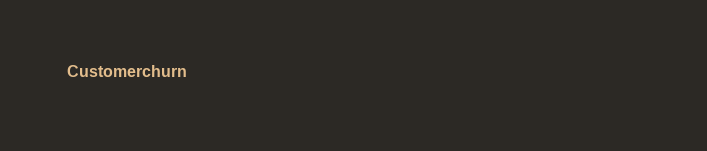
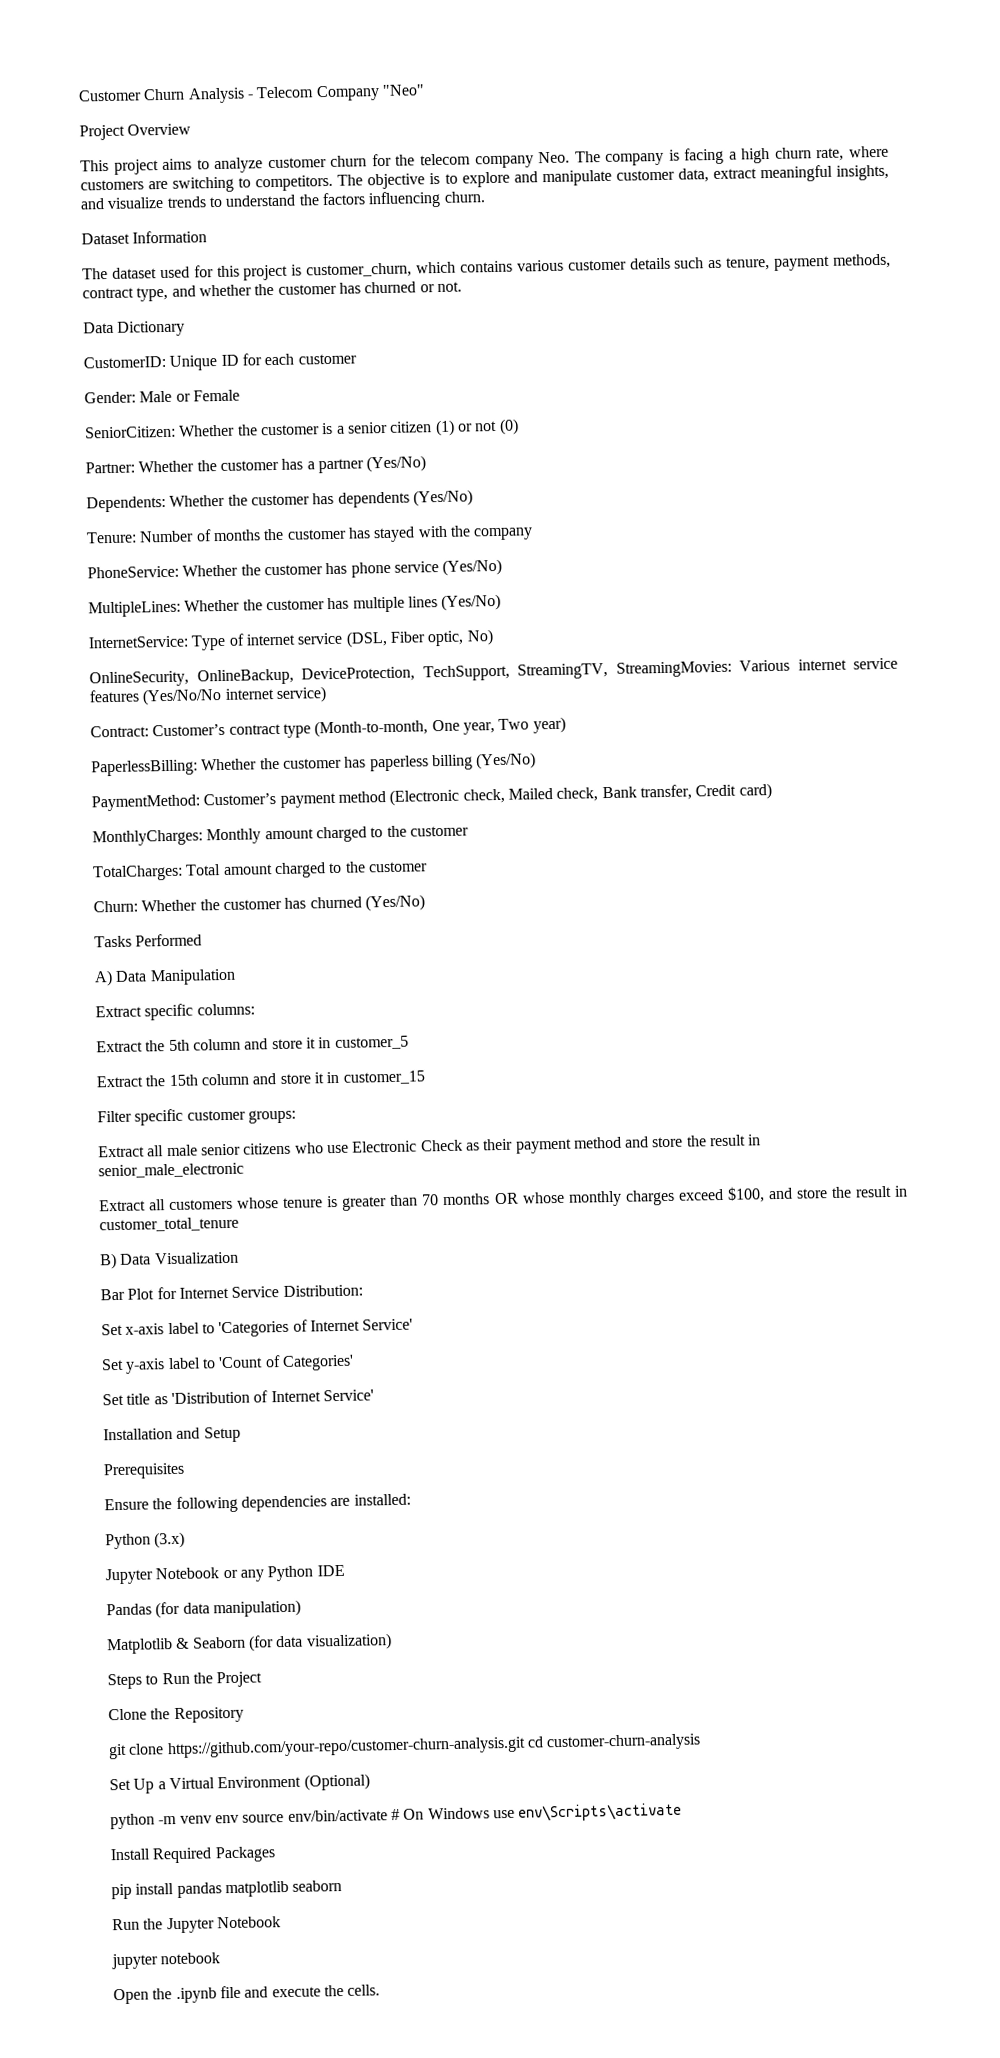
- Customerchurn
+ Customer Churn Analysis - Telecom Company "Neo"
+ Project Overview
+ This project aims to analyze customer churn for the telecom company Neo. The company is facing a high churn rate, where customers are switching to competitors. The objective is to explore and manipulate customer data, extract meaningful insights, and visualize trends to understand the factors influencing churn.
+ Dataset Information
+ The dataset used for this project is customer_churn, which contains various customer details such as tenure, payment methods, contract type, and whether the customer has churned or not.
+ Data Dictionary
+ CustomerID: Unique ID for each customer
+ Gender: Male or Female
+ SeniorCitizen: Whether the customer is a senior citizen (1) or not (0)
+ Partner: Whether the customer has a partner (Yes/No)
+ Dependents: Whether the customer has dependents (Yes/No)
+ Tenure: Number of months the customer has stayed with the company
+ PhoneService: Whether the customer has phone service (Yes/No)
+ MultipleLines: Whether the customer has multiple lines (Yes/No)
+ InternetService: Type of internet service (DSL, Fiber optic, No)
+ OnlineSecurity, OnlineBackup, DeviceProtection, TechSupport, StreamingTV, StreamingMovies: Various internet service features (Yes/No/No internet service)
+ Contract: Customer’s contract type (Month-to-month, One year, Two year)
+ PaperlessBilling: Whether the customer has paperless billing (Yes/No)
+ PaymentMethod: Customer’s payment method (Electronic check, Mailed check, Bank transfer, Credit card)
+ MonthlyCharges: Monthly amount charged to the customer
+ TotalCharges: Total amount charged to the customer
+ Churn: Whether the customer has churned (Yes/No)
+ Tasks Performed
+ A) Data Manipulation
+ Extract specific columns:
+ Extract the 5th column and store it in customer_5
+ Extract the 15th column and store it in customer_15
+ Filter specific customer groups:
+ Extract all male senior citizens who use Electronic Check as their payment method and store the result in senior_male_electronic
+ Extract all customers whose tenure is greater than 70 months OR whose monthly charges exceed $100, and store the result in customer_total_tenure
+ B) Data Visualization
+ Bar Plot for Internet Service Distribution:
+ Set x-axis label to 'Categories of Internet Service'
+ Set y-axis label to 'Count of Categories'
+ Set title as 'Distribution of Internet Service'
+ Installation and Setup
+ Prerequisites
+ Ensure the following dependencies are installed:
+ Python (3.x)
+ Jupyter Notebook or any Python IDE
+ Pandas (for data manipulation)
+ Matplotlib & Seaborn (for data visualization)
+ Steps to Run the Project
+ Clone the Repository
+ git clone https://github.com/your-repo/customer-churn-analysis.git cd customer-churn-analysis
+ Set Up a Virtual Environment (Optional)
+ python -m venv env source env/bin/activate # On Windows use env\Scripts\activate
+ Install Required Packages
+ pip install pandas matplotlib seaborn
+ Run the Jupyter Notebook
+ jupyter notebook
+ Open the .ipynb file and execute the cells.

